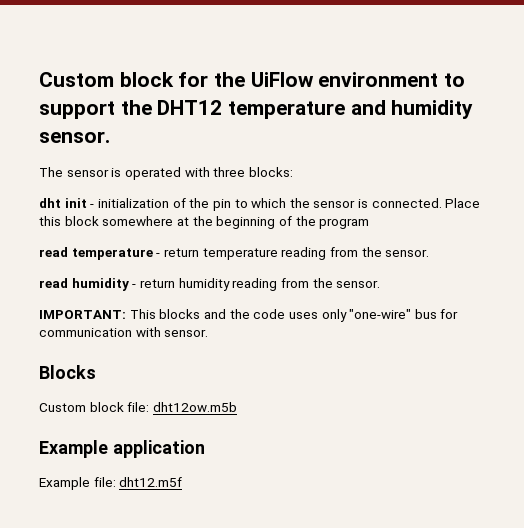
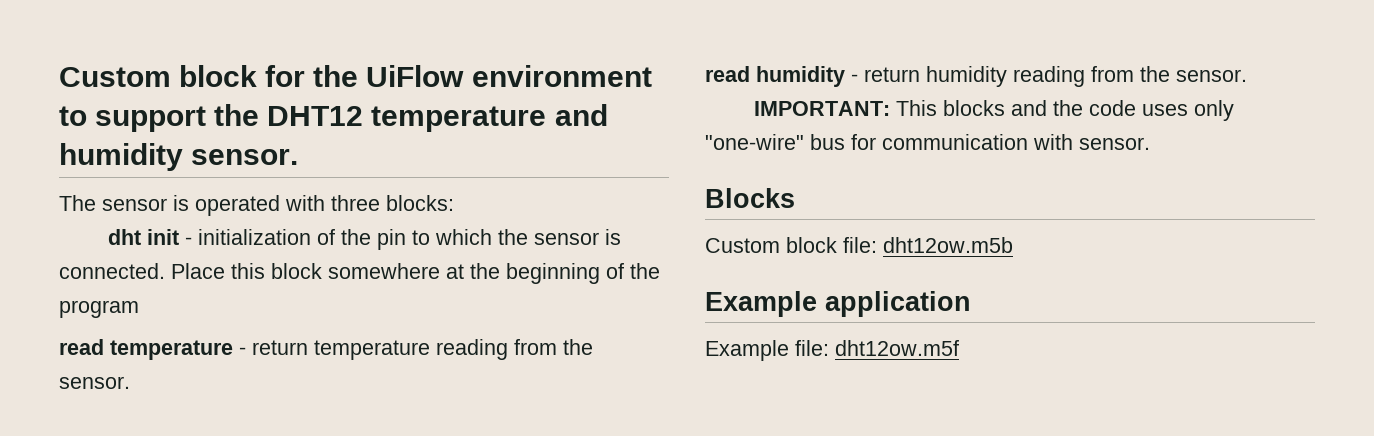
- Example file: dht12.m5f
+ Example file: dht12ow.m5f

